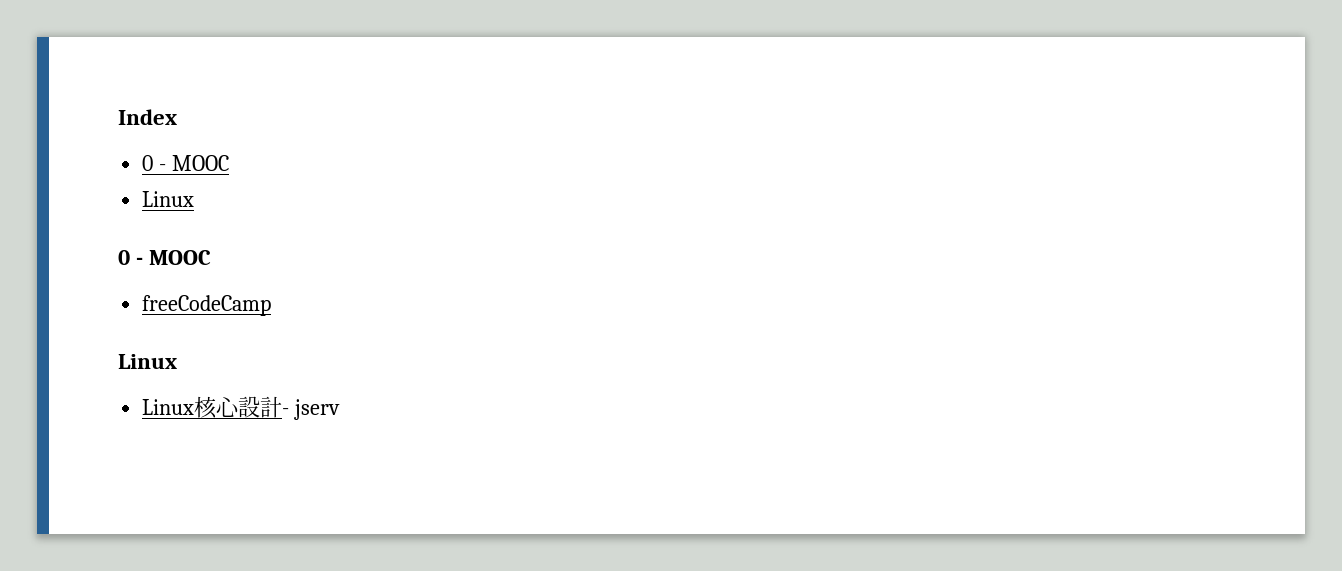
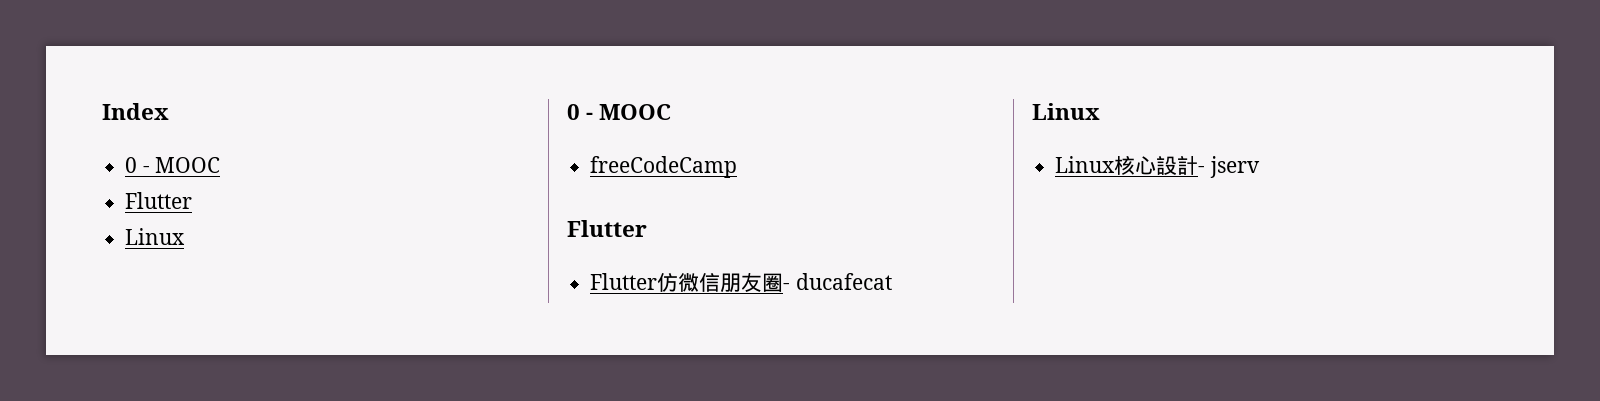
  Index
  0 - MOOC
+ Flutter
  freeCodeCamp
+ Flutter
+ Flutter仿微信朋友圈- ducafecat

